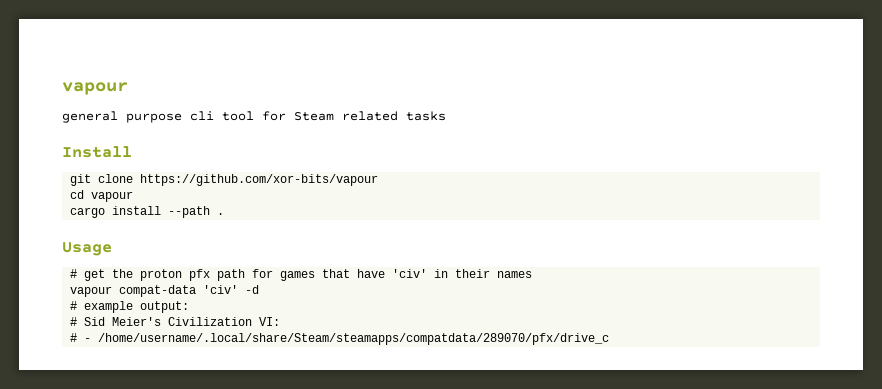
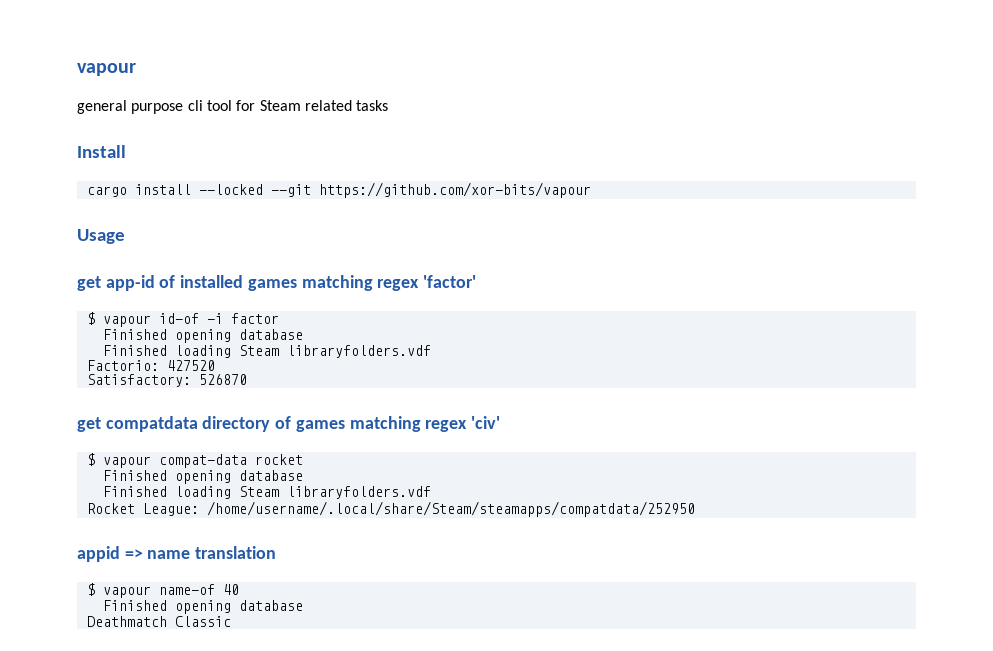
- git clone https://github.com/xor-bits/vapour
- cd vapour
- cargo install --path .
+ cargo install --locked --git https://github.com/xor-bits/vapour
  Usage
- # get the proton pfx path for games that have 'civ' in their names
- vapour compat-data 'civ' -d
- # example output:
- # Sid Meier's Civilization VI:
- # - /home/username/.local/share/Steam/steamapps/compatdata/289070/pfx/drive_c
+ get app-id of installed games matching regex 'factor'
+ $ vapour id-of -i factor
+ Finished opening database
+ Finished loading Steam libraryfolders.vdf
+ Factorio: 427520
+ Satisfactory: 526870
+ get compatdata directory of games matching regex 'civ'
+ $ vapour compat-data rocket
+ Finished opening database
+ Finished loading Steam libraryfolders.vdf
+ Rocket League: /home/username/.local/share/Steam/steamapps/compatdata/252950
+ appid => name translation
+ $ vapour name-of 40
+ Finished opening database
+ Deathmatch Classic

